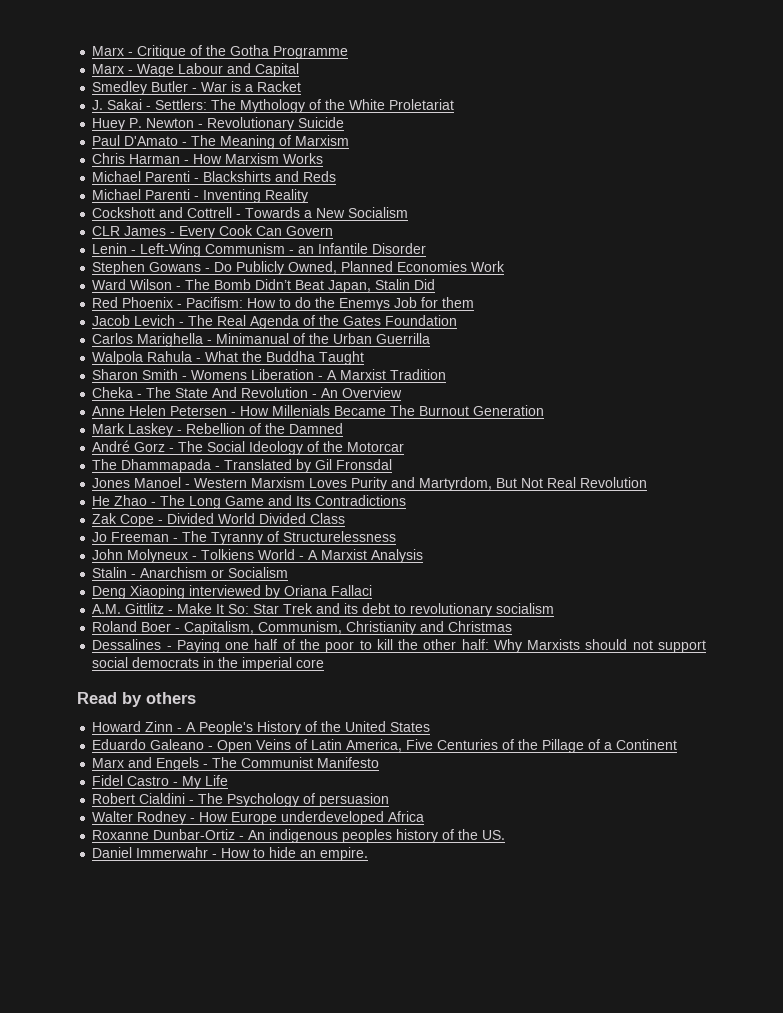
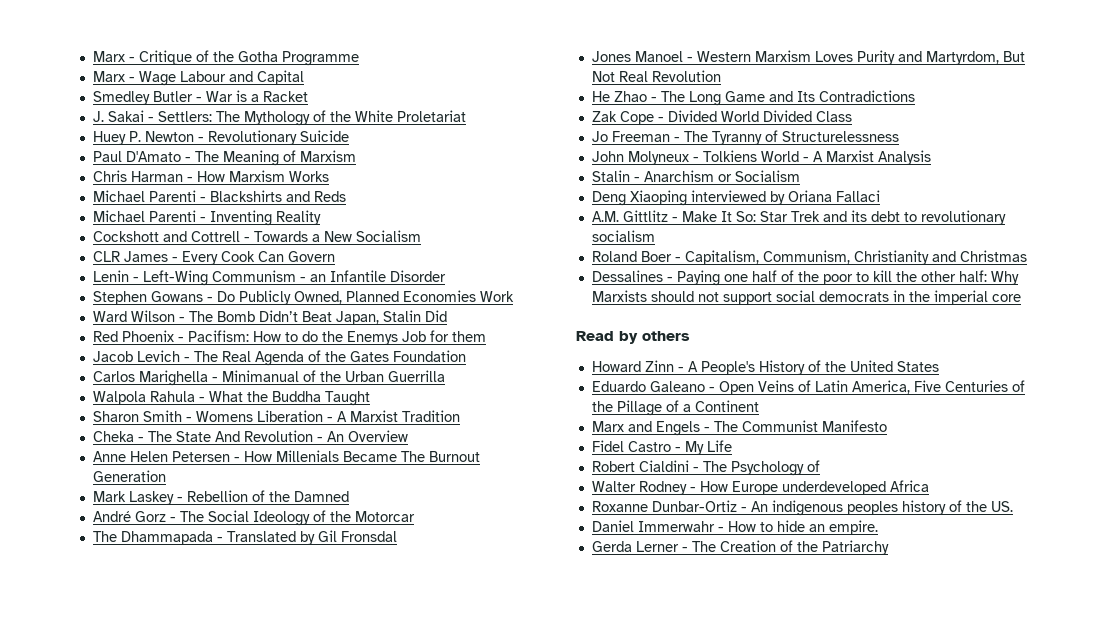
- Robert Cialdini - The Psychology of persuasion
+ Robert Cialdini - The Psychology of
+ Gerda Lerner - The Creation of the Patriarchy

